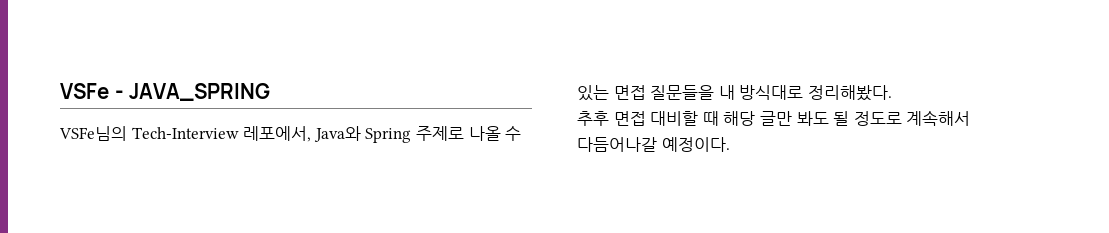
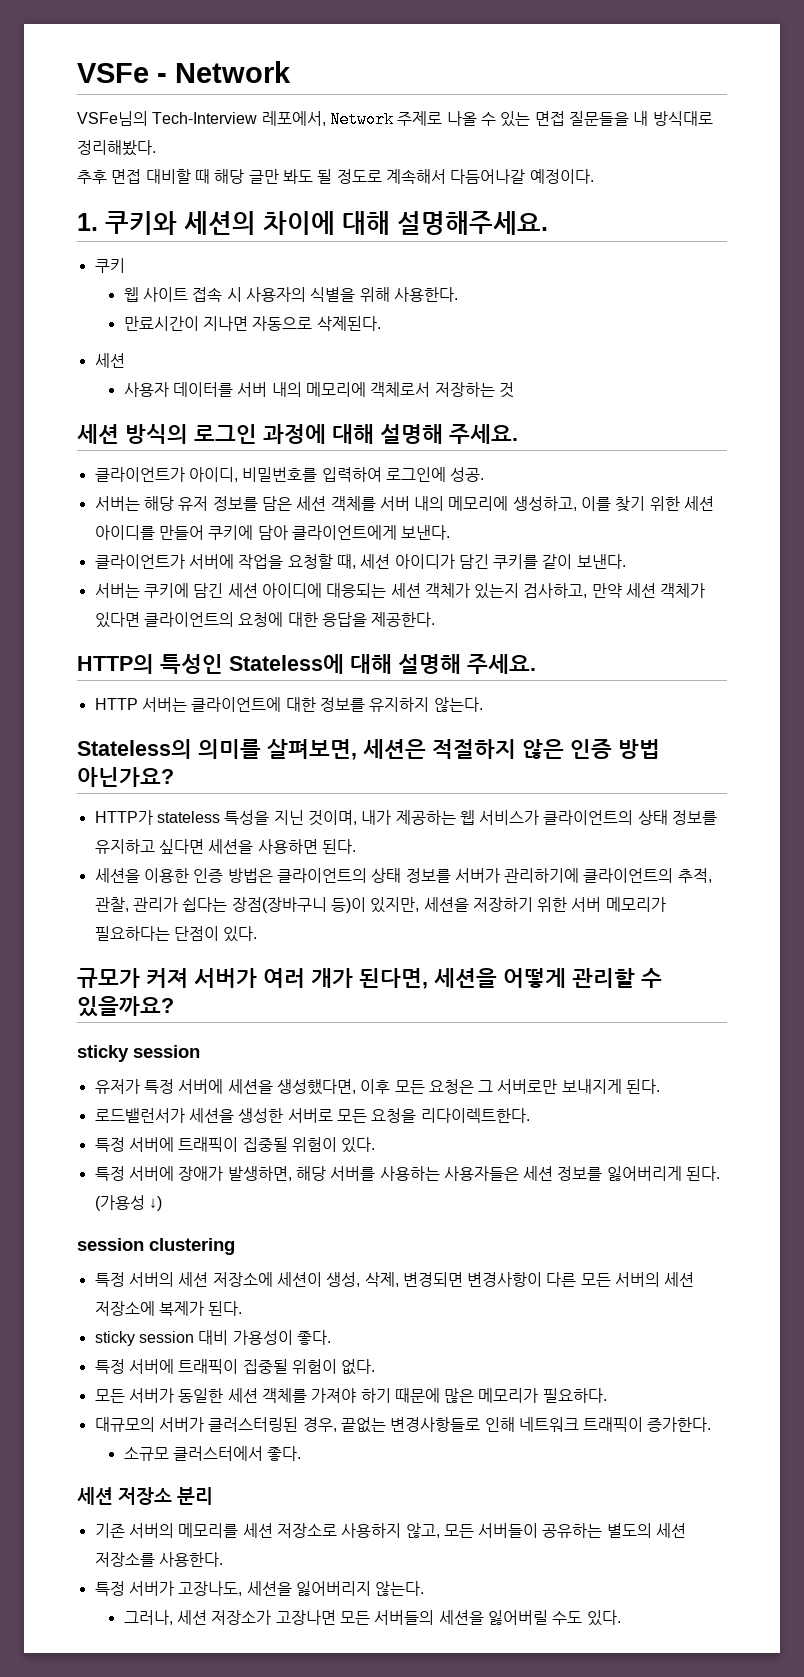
- VSFe - JAVA_SPRING
+ VSFe - Network
- VSFe님의 Tech-Interview 레포에서, Java와 Spring 주제로 나올 수 있는 면접 질문들을 내 방식대로 정리해봤다.
+ VSFe님의 Tech-Interview 레포에서, Network 주제로 나올 수 있는 면접 질문들을 내 방식대로 정리해봤다.
+ 1. 쿠키와 세션의 차이에 대해 설명해주세요.
+ 쿠키
+ 웹 사이트 접속 시 사용자의 식별을 위해 사용한다.
+ 만료시간이 지나면 자동으로 삭제된다.
+ 세션
+ 사용자 데이터를 서버 내의 메모리에 객체로서 저장하는 것
+ 세션 방식의 로그인 과정에 대해 설명해 주세요.
+ 클라이언트가 아이디, 비밀번호를 입력하여 로그인에 성공.
+ 서버는 해당 유저 정보를 담은 세션 객체를 서버 내의 메모리에 생성하고, 이를 찾기 위한 세션 아이디를 만들어 쿠키에 담아 클라이언트에게 보낸다.
+ 클라이언트가 서버에 작업을 요청할 때, 세션 아이디가 담긴 쿠키를 같이 보낸다.
+ 서버는 쿠키에 담긴 세션 아이디에 대응되는 세션 객체가 있는지 검사하고, 만약 세션 객체가 있다면 클라이언트의 요청에 대한 응답을 제공한다.
+ HTTP의 특성인 Stateless에 대해 설명해 주세요.
+ HTTP 서버는 클라이언트에 대한 정보를 유지하지 않는다.
+ Stateless의 의미를 살펴보면, 세션은 적절하지 않은 인증 방법 아닌가요?
+ HTTP가 stateless 특성을 지닌 것이며, 내가 제공하는 웹 서비스가 클라이언트의 상태 정보를 유지하고 싶다면 세션을 사용하면 된다.
+ 세션을 이용한 인증 방법은 클라이언트의 상태 정보를 서버가 관리하기에 클라이언트의 추적, 관찰, 관리가 쉽다는 장점(장바구니 등)이 있지만, 세션을 저장하기 위한 서버 메모리가 필요하다는 단점이 있다.
+ 규모가 커져 서버가 여러 개가 된다면, 세션을 어떻게 관리할 수 있을까요?
+ sticky session
+ 유저가 특정 서버에 세션을 생성했다면, 이후 모든 요청은 그 서버로만 보내지게 된다.
+ 로드밸런서가 세션을 생성한 서버로 모든 요청을 리다이렉트한다.
+ 특정 서버에 트래픽이 집중될 위험이 있다.
+ 특정 서버에 장애가 발생하면, 해당 서버를 사용하는 사용자들은 세션 정보를 잃어버리게 된다. (가용성 ↓)
+ session clustering
+ 특정 서버의 세션 저장소에 세션이 생성, 삭제, 변경되면 변경사항이 다른 모든 서버의 세션 저장소에 복제가 된다.
+ sticky session 대비 가용성이 좋다.
+ 특정 서버에 트래픽이 집중될 위험이 없다.
+ 모든 서버가 동일한 세션 객체를 가져야 하기 때문에 많은 메모리가 필요하다.
+ 대규모의 서버가 클러스터링된 경우, 끝없는 변경사항들로 인해 네트워크 트래픽이 증가한다.
+ 소규모 클러스터에서 좋다.
+ 세션 저장소 분리
+ 기존 서버의 메모리를 세션 저장소로 사용하지 않고, 모든 서버들이 공유하는 별도의 세션 저장소를 사용한다.
+ 특정 서버가 고장나도, 세션을 잃어버리지 않는다.
+ 그러나, 세션 저장소가 고장나면 모든 서버들의 세션을 잃어버릴 수도 있다.

